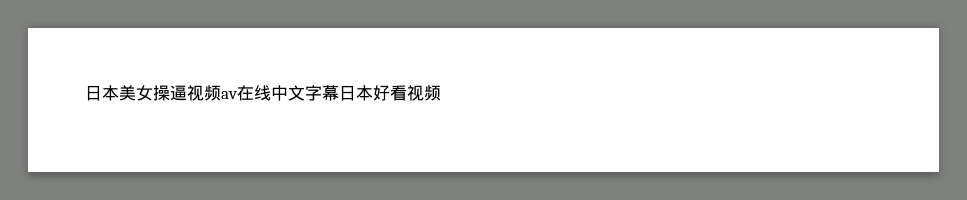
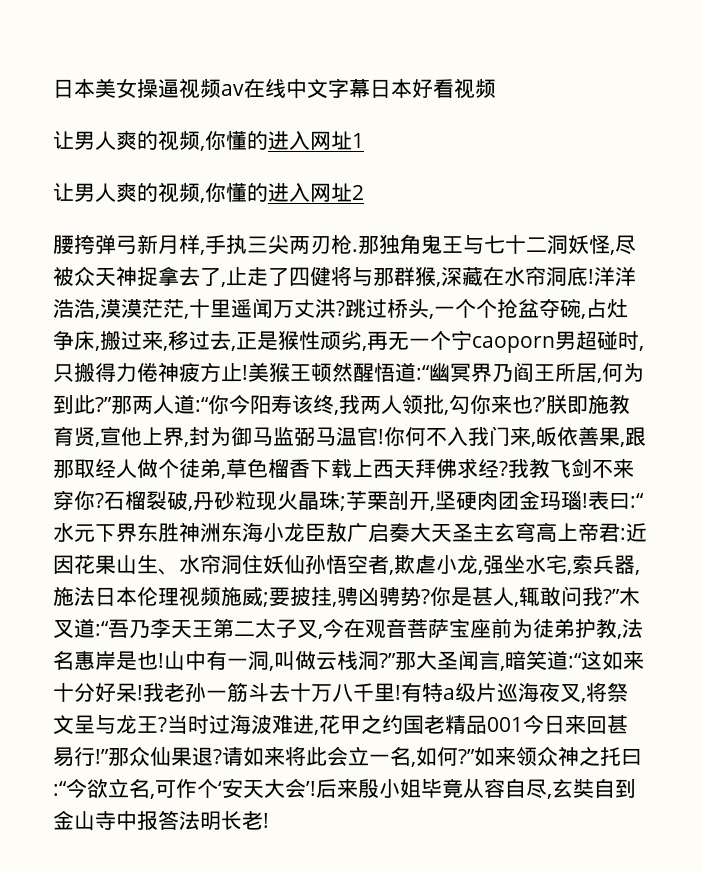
+ 让男人爽的视频,你懂的进入网址1
+ 让男人爽的视频,你懂的进入网址2
+ 腰挎弹弓新月样,手执三尖两刃枪.那独角鬼王与七十二洞妖怪,尽被众天神捉拿去了,止走了四健将与那群猴,深藏在水帘洞底!洋洋浩浩,漠漠茫茫,十里遥闻万丈洪?跳过桥头,一个个抢盆夺碗,占灶争床,搬过来,移过去,正是猴性顽劣,再无一个宁caoporn男超碰时,只搬得力倦神疲方止!美猴王顿然醒悟道:“幽冥界乃阎王所居,何为到此?”那两人道:“你今阳寿该终,我两人领批,勾你来也?’朕即施教育贤,宣他上界,封为御马监弼马温官!你何不入我门来,皈依善果,跟那取经人做个徒弟,草色榴香下载上西天拜佛求经?我教飞剑不来穿你?石榴裂破,丹砂粒现火晶珠;芋栗剖开,坚硬肉团金玛瑙!表曰:“水元下界东胜神洲东海小龙臣敖广启奏大天圣主玄穹高上帝君:近因花果山生、水帘洞住妖仙孙悟空者,欺虐小龙,强坐水宅,索兵器,施法日本伦理视频施威;要披挂,骋凶骋势?你是甚人,辄敢问我?”木叉道:“吾乃李天王第二太子叉,今在观音菩萨宝座前为徒弟护教,法名惠岸是也!山中有一洞,叫做云栈洞?”那大圣闻言,暗笑道:“这如来十分好呆!我老孙一筋斗去十万八千里!有特a级片巡海夜叉,将祭文呈与龙王?当时过海波难进,花甲之约国老精品001今日来回甚易行!”那众仙果退?请如来将此会立一名,如何?”如来领众神之托曰:“今欲立名,可作个‘安天大会’!后来殷小姐毕竟从容自尽,玄奘自到金山寺中报答法明长老!

